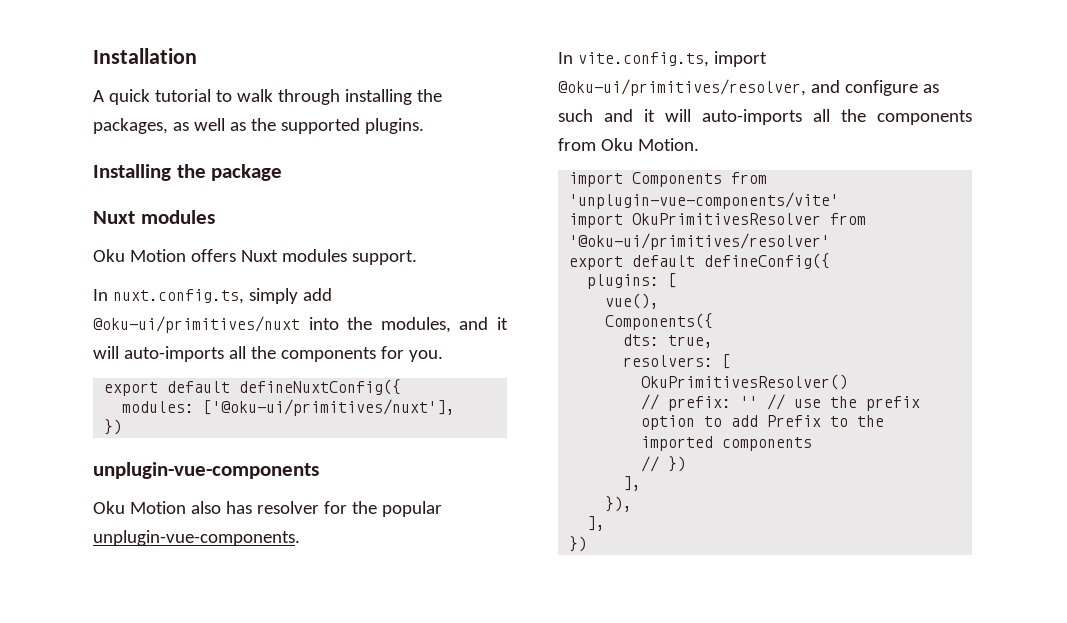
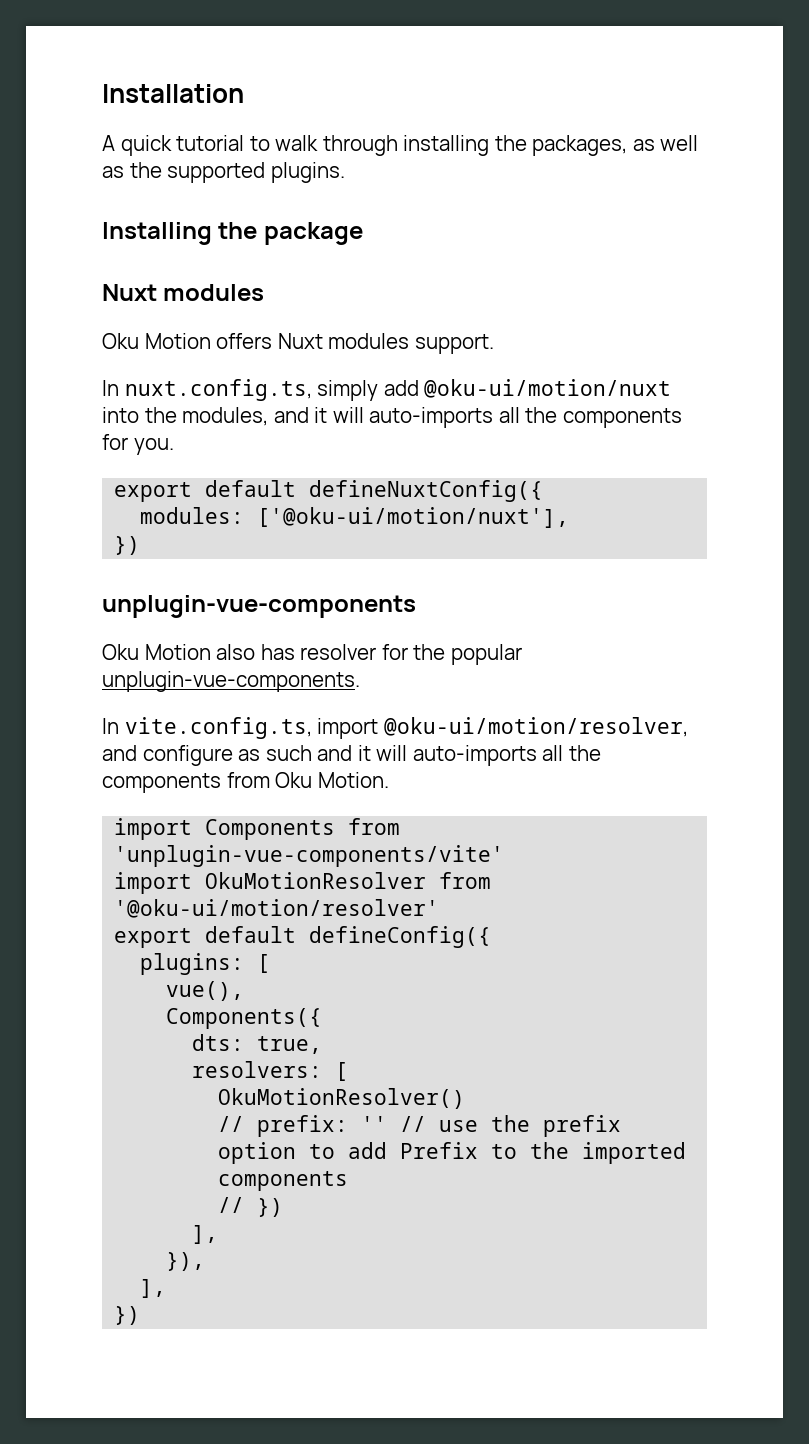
- In nuxt.config.ts, simply add @oku-ui/primitives/nuxt into the modules, and it will auto-imports all the components for you.
+ In nuxt.config.ts, simply add @oku-ui/motion/nuxt into the modules, and it will auto-imports all the components for you.
- modules: ['@oku-ui/primitives/nuxt'],
+ modules: ['@oku-ui/motion/nuxt'],
- In vite.config.ts, import @oku-ui/primitives/resolver, and configure as such and it will auto-imports all the components from Oku Motion.
+ In vite.config.ts, import @oku-ui/motion/resolver, and configure as such and it will auto-imports all the components from Oku Motion.
- import OkuPrimitivesResolver from '@oku-ui/primitives/resolver'
+ import OkuMotionResolver from '@oku-ui/motion/resolver'
- OkuPrimitivesResolver()
+ OkuMotionResolver()

